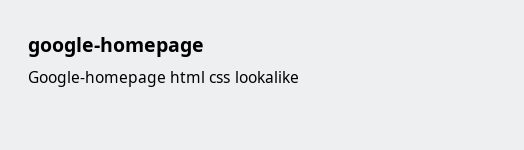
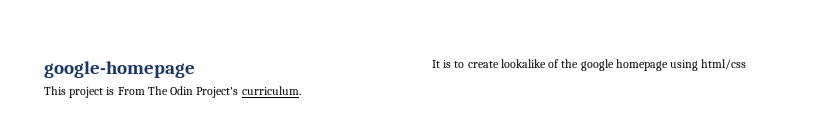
- Google-homepage html css lookalike
+ This project is From The Odin Project's curriculum.
+ It is to create lookalike of the google homepage using html/css

